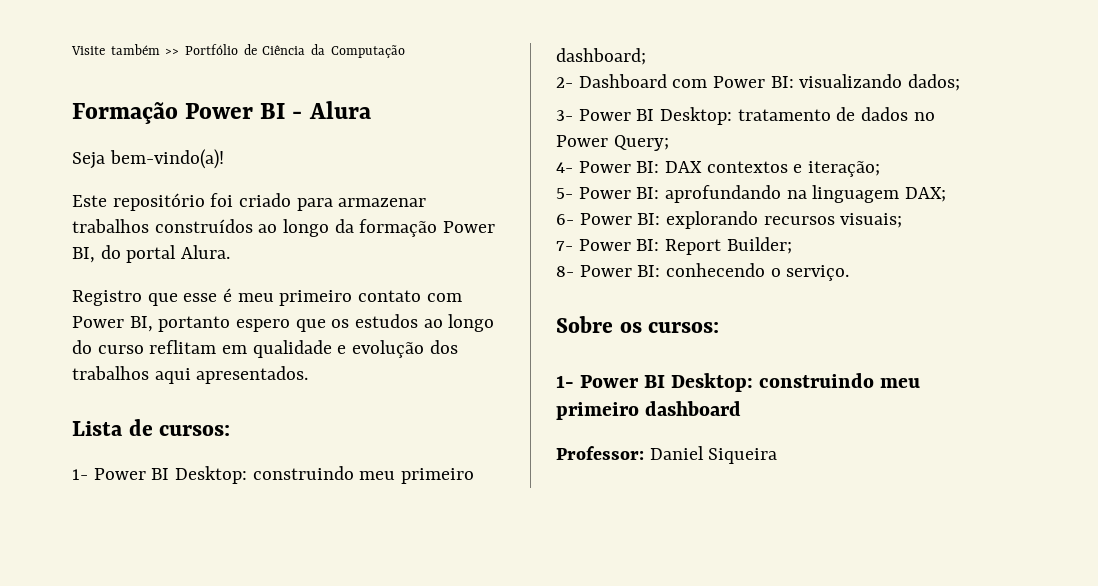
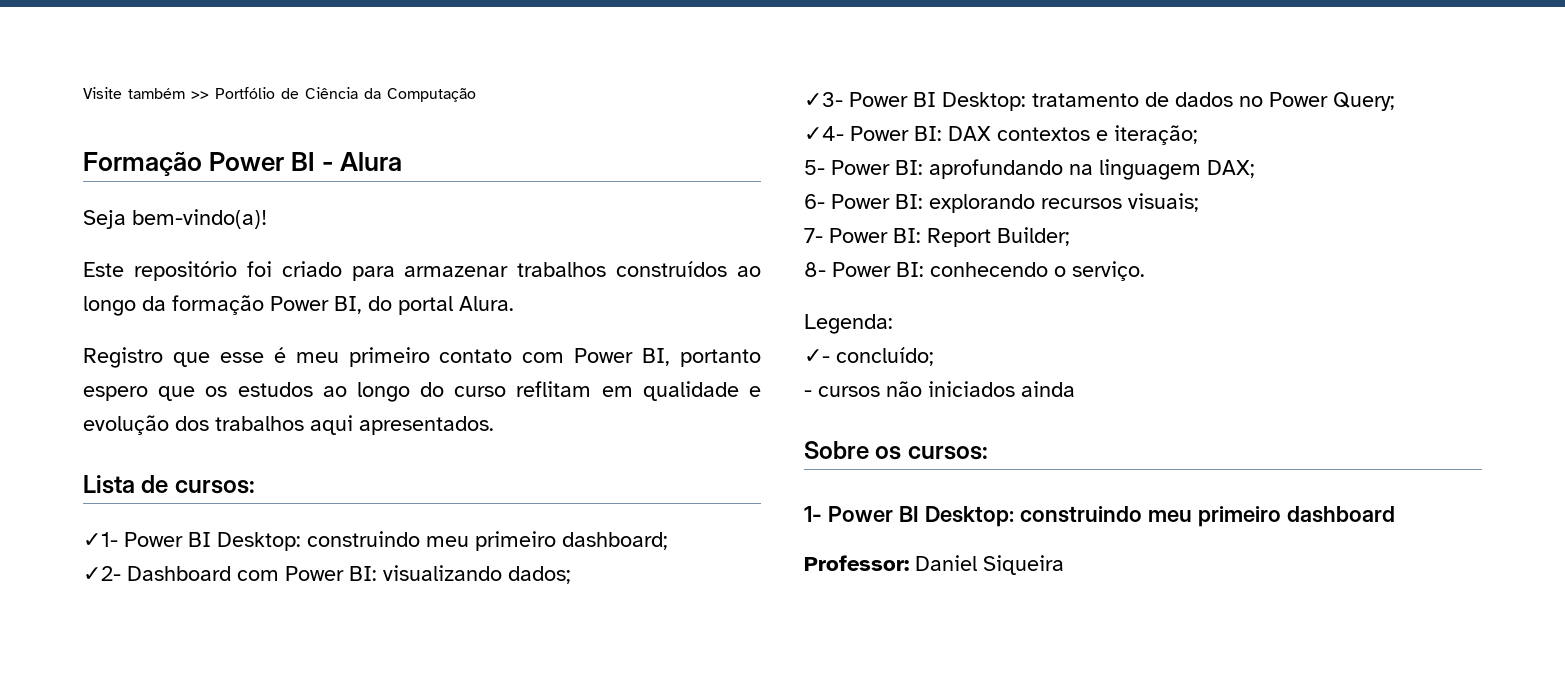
- 1- Power BI Desktop: construindo meu primeiro dashboard;
+ ✓1- Power BI Desktop: construindo meu primeiro dashboard;
- 2- Dashboard com Power BI: visualizando dados;
+ ✓2- Dashboard com Power BI: visualizando dados;
- 3- Power BI Desktop: tratamento de dados no Power Query;
+ ✓3- Power BI Desktop: tratamento de dados no Power Query;
- 4- Power BI: DAX contextos e iteração;
+ ✓4- Power BI: DAX contextos e iteração;
+ Legenda:
+ ✓- concluído;
+ - cursos não iniciados ainda

